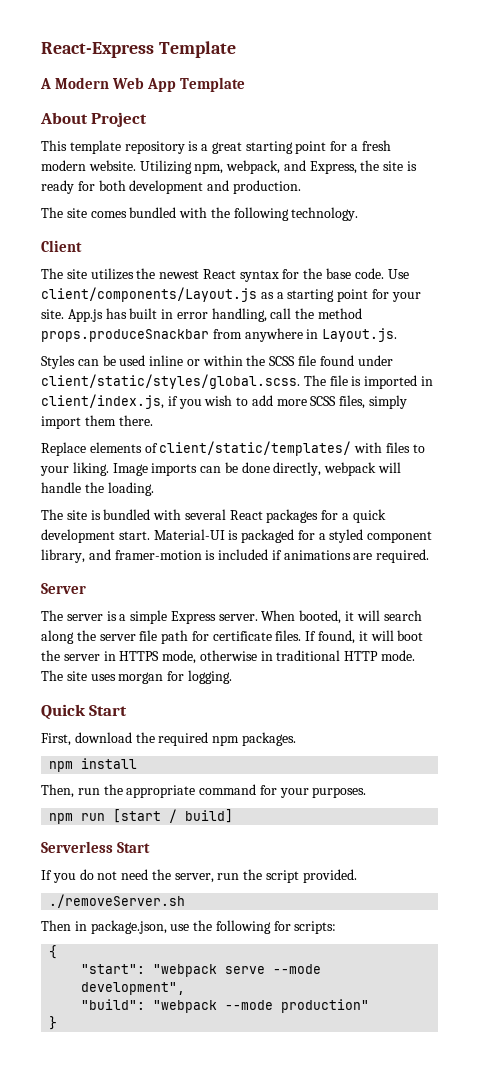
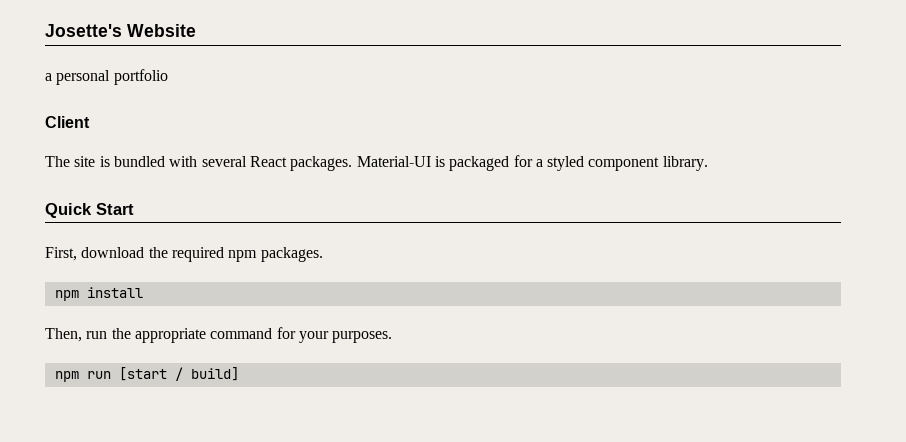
- React-Express Template
- A Modern Web App Template
- About Project
- This template repository is a great starting point for a fresh modern website. Utilizing npm, webpack, and Express, the site is ready for both development and production.
- The site comes bundled with the following technology.
+ Josette's Website
+ a personal portfolio
  Client
- The site utilizes the newest React syntax for the base code. Use client/components/Layout.js as a starting point for your site. App.js has built in error handling, call the method props.produceSnackbar from anywhere in Layout.js.
- Styles can be used inline or within the SCSS file found under client/static/styles/global.scss. The file is imported in client/index.js, if you wish to add more SCSS files, simply import them there.
- Replace elements of client/static/templates/ with files to your liking. Image imports can be done directly, webpack will handle the loading.
- The site is bundled with several React packages for a quick development start.
+ The site is bundled with several React packages.
- Material-UI is packaged for a styled component library, and framer-motion is included if animations are required.
- Server
- The server is a simple Express server. When booted, it will search along the server file path for certificate files. If found, it will boot the server in HTTPS mode, otherwise in traditional HTTP mode. The site uses morgan for logging.
+ Material-UI is packaged for a styled component library.
- Serverless Start
- If you do not need the server, run the script provided.
- ./removeServer.sh
- Then in package.json, use the following for scripts:
- {
- "start": "webpack serve --mode development",
- "build": "webpack --mode production"
- }

